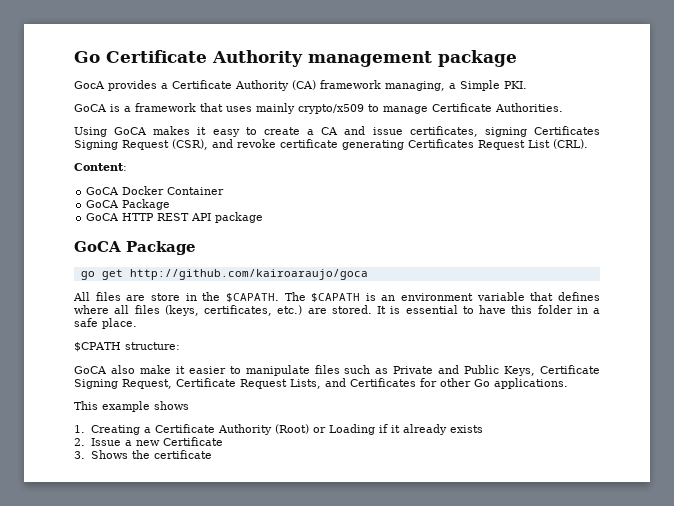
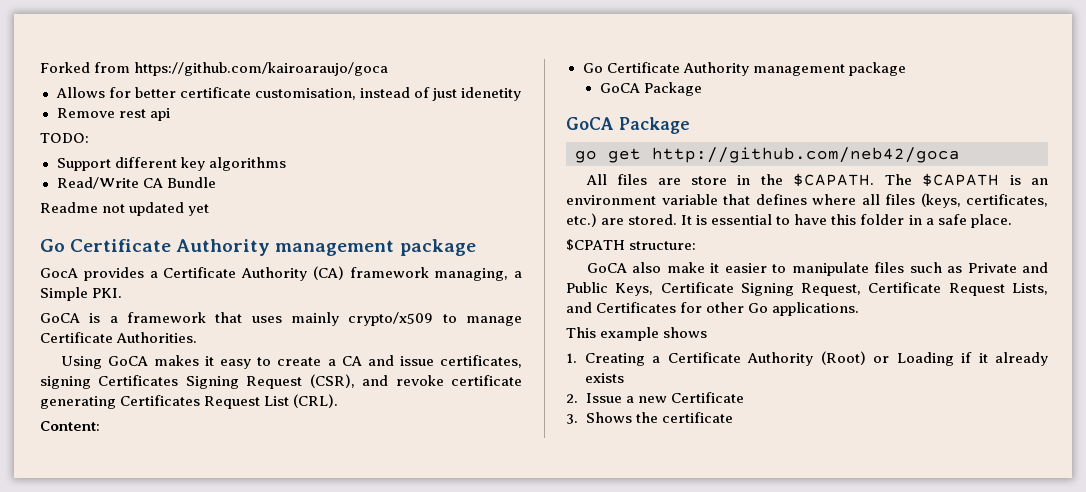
+ Forked from https://github.com/kairoaraujo/goca
+ Allows for better certificate customisation, instead of just idenetity
+ Remove rest api
+ TODO:
+ Support different key algorithms
+ Read/Write CA Bundle
+ Readme not updated yet
  Content:
- GoCA Docker Container
+ Go Certificate Authority management package
  GoCA Package
- GoCA HTTP REST API package
- go get http://github.com/kairoaraujo/goca
+ go get http://github.com/neb42/goca

